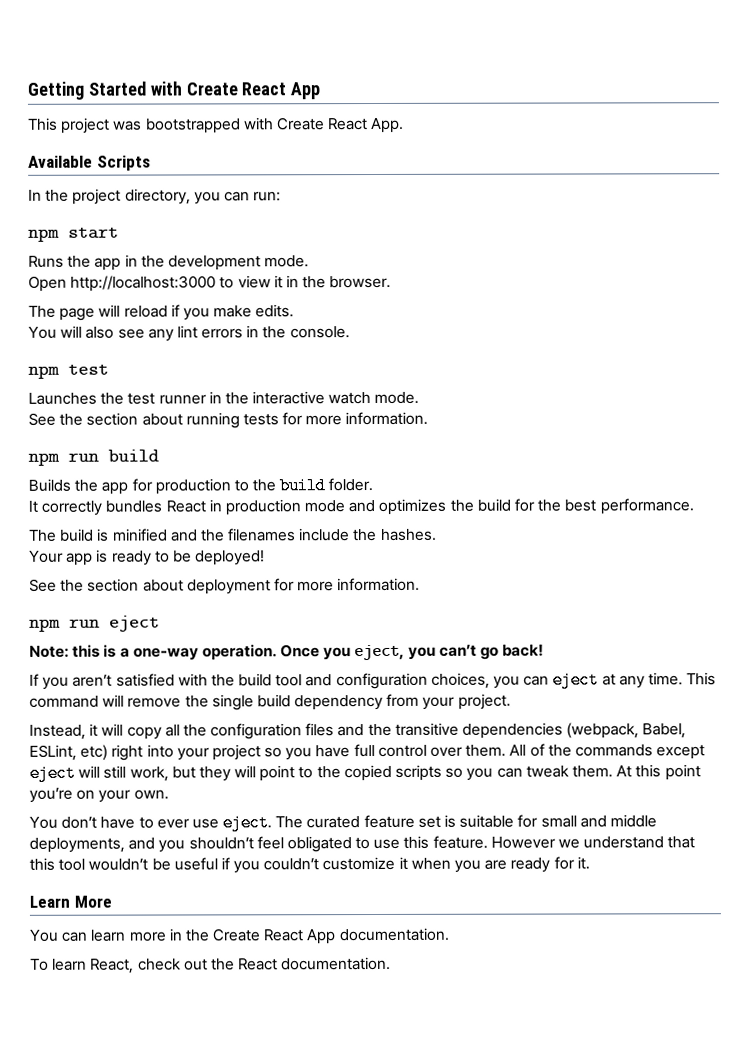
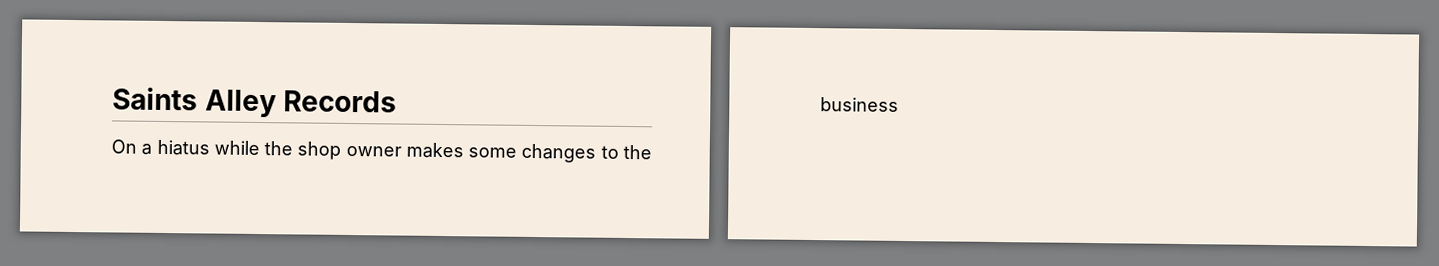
- Getting Started with Create React App
- This project was bootstrapped with Create React App.
- Available Scripts
- In the project directory, you can run:
- npm start
- Runs the app in the development mode.
- Open http://localhost:3000 to view it in the browser.
- The page will reload if you make edits.
- You will also see any lint errors in the console.
- npm test
- Launches the test runner in the interactive watch mode.
- See the section about running tests for more information.
- npm run build
- Builds the app for production to the build folder.
- It correctly bundles React in production mode and optimizes the build for the best performance.
- The build is minified and the filenames include the hashes.
- Your app is ready to be deployed!
- See the section about deployment for more information.
- npm run eject
- Note: this is a one-way operation. Once you eject, you can’t go back!
- If you aren’t satisfied with the build tool and configuration choices, you can eject at any time. This command will remove the single build dependency from your project.
- Instead, it will copy all the configuration files and the transitive dependencies (webpack, Babel, ESLint, etc) right into your project so you have full control over them. All of the commands except eject will still work, but they will point to the copied scripts so you can tweak them. At this point you’re on your own.
- You don’t have to ever use eject. The curated feature set is suitable for small and middle deployments, and you shouldn’t feel obligated to use this feature. However we understand that this tool wouldn’t be useful if you couldn’t customize it when you are ready for it.
- Learn More
- You can learn more in the Create React App documentation.
- To learn React, check out the React documentation.
+ Saints Alley Records
+ On a hiatus while the shop owner makes some changes to the business

